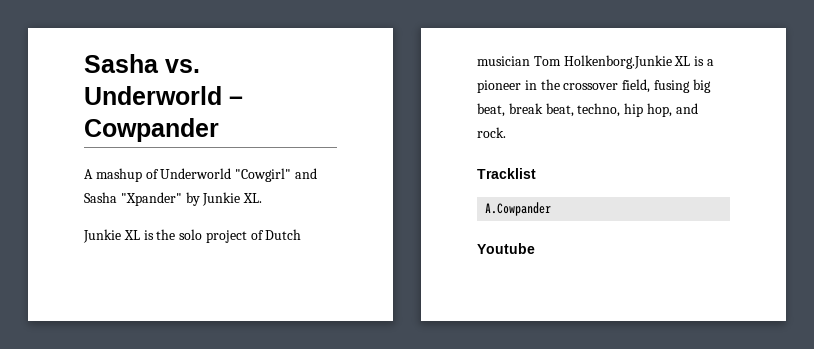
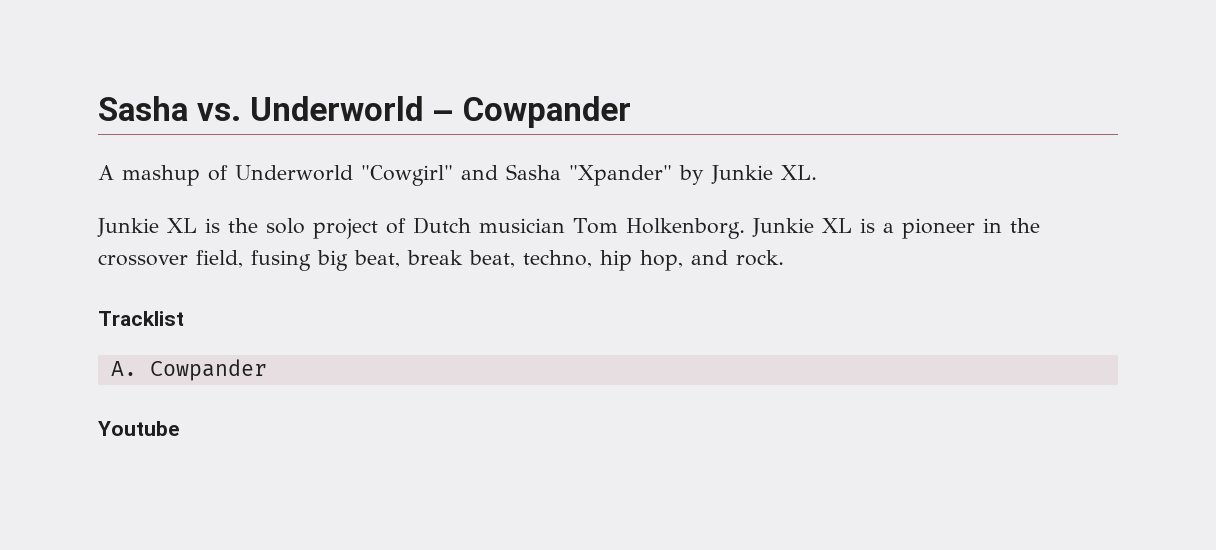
- Junkie XL is the solo project of Dutch musician Tom Holkenborg.Junkie XL is a pioneer in the crossover field, fusing big beat, break beat, techno, hip hop, and rock.
+ Junkie XL is the solo project of Dutch musician Tom Holkenborg. Junkie XL is a pioneer in the crossover field, fusing big beat, break beat, techno, hip hop, and rock.
- A.Cowpander
+ A. Cowpander

